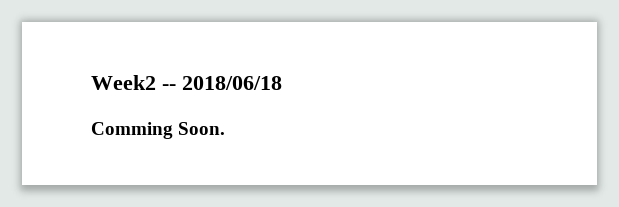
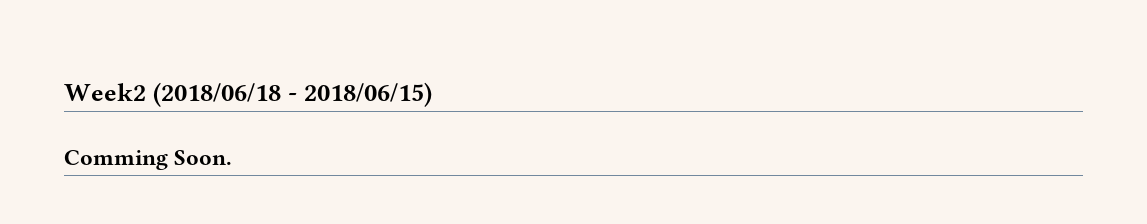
- Week2 -- 2018/06/18
+ Week2 (2018/06/18 - 2018/06/15)

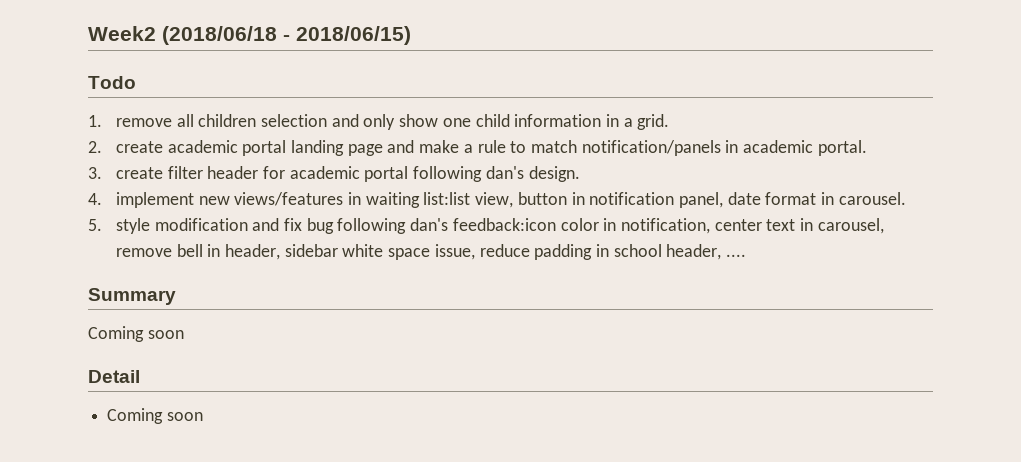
- Comming Soon.
+ Todo
+ 1. remove all children selection and only show one child information in a grid.
+ 2. create academic portal landing page and make a rule to match notification/panels in academic portal.
+ 3. create filter header for academic portal following dan's design.
+ 4. implement new views/features in waiting list:list view, button in notification panel, date format in carousel.
+ 5. style modification and fix bug following dan's feedback:icon color in notification, center text in carousel, remove bell in header, sidebar white space issue, reduce padding in school header, ....
+ Summary
+ Coming soon
+ Detail
+ Coming soon

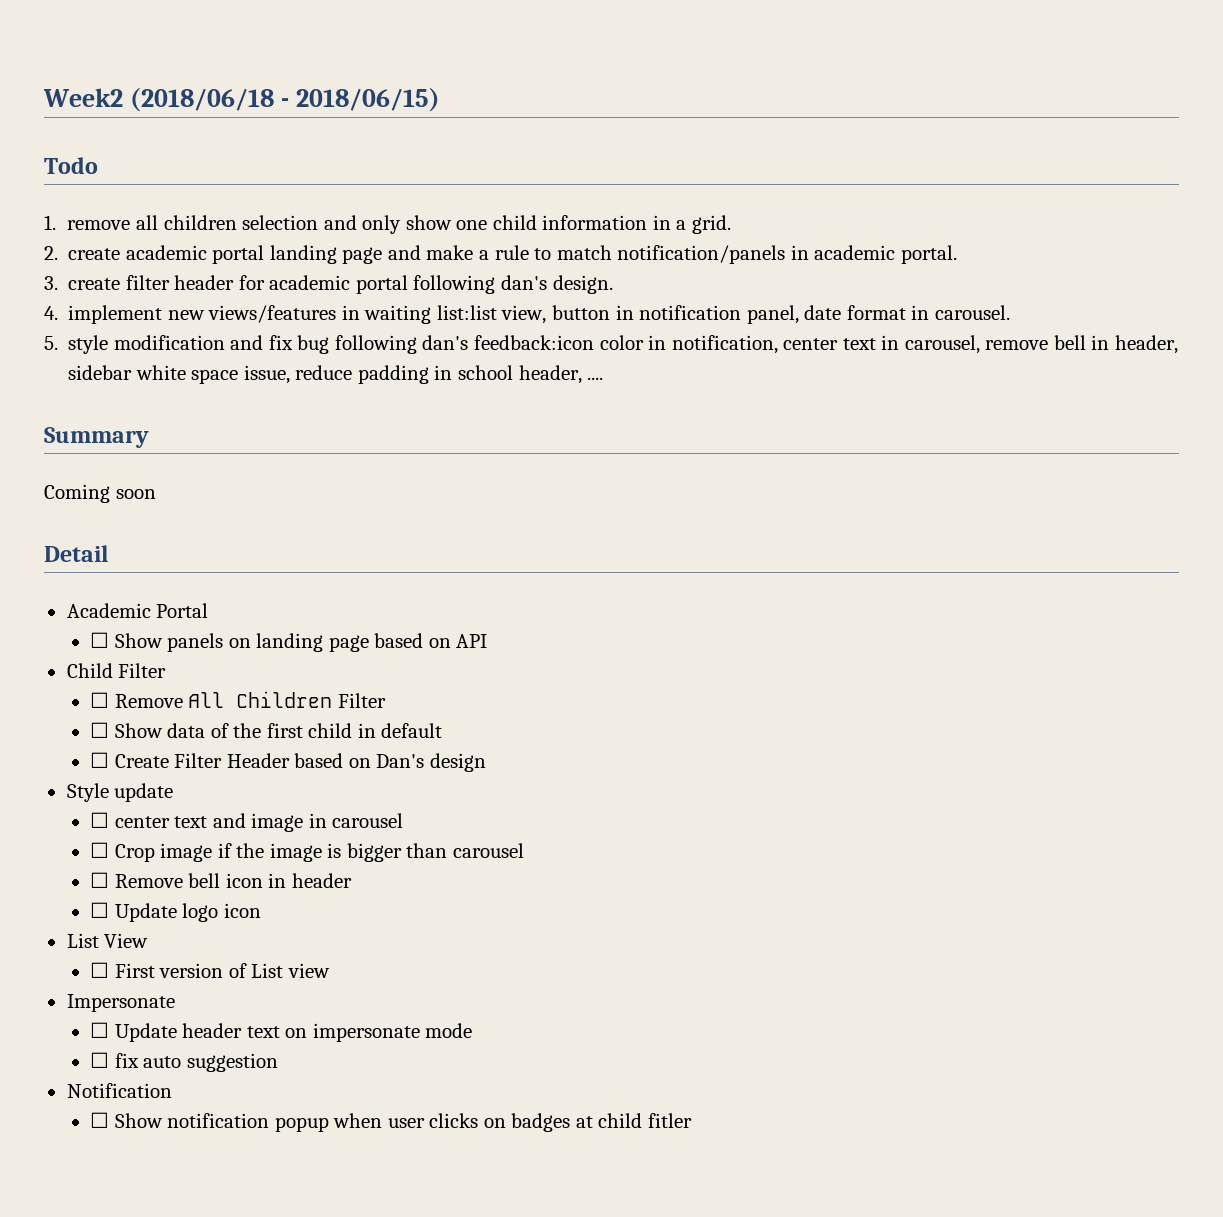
  Detail
- Coming soon
+ Academic Portal
+ ☐ Show panels on landing page based on API
+ Child Filter
+ ☐ Remove All Children Filter
+ ☐ Show data of the first child in default
+ ☐ Create Filter Header based on Dan's design
+ Style update
+ ☐ center text and image in carousel
+ ☐ Crop image if the image is bigger than carousel
+ ☐ Remove bell icon in header
+ ☐ Update logo icon
+ List View
+ ☐ First version of List view
+ Impersonate
+ ☐ Update header text on impersonate mode
+ ☐ fix auto suggestion
+ Notification
+ ☐ Show notification popup when user clicks on badges at child fitler

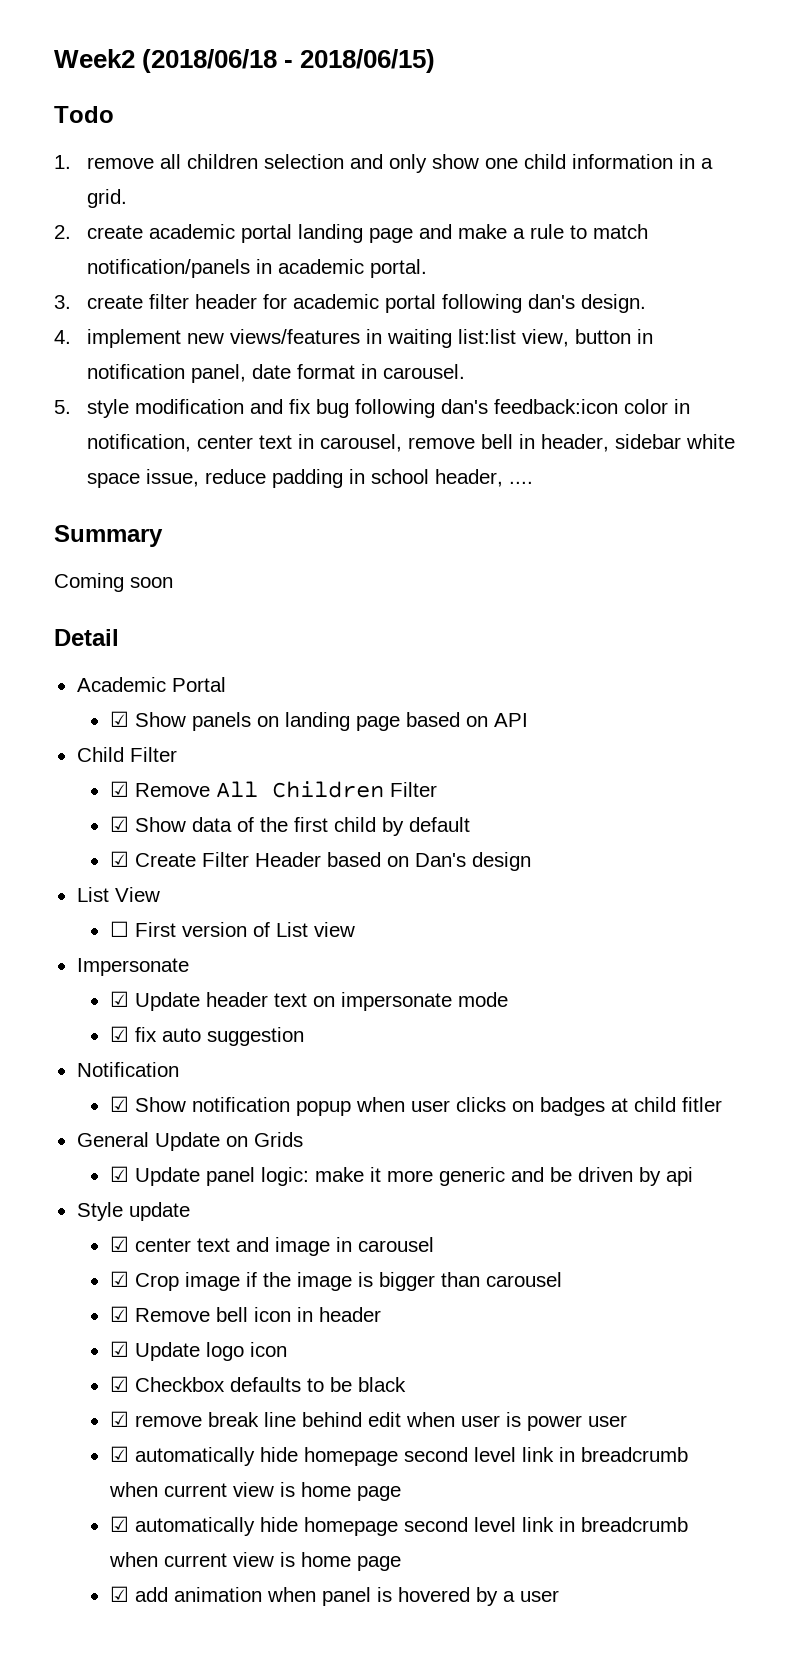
- ☐ Show panels on landing page based on API
+ ☑ Show panels on landing page based on API
- ☐ Remove All Children Filter
+ ☑ Remove All Children Filter
- ☐ Show data of the first child in default
+ ☑ Show data of the first child by default
- ☐ Create Filter Header based on Dan's design
+ ☑ Create Filter Header based on Dan's design
- Style update
- ☐ center text and image in carousel
- ☐ Crop image if the image is bigger than carousel
- ☐ Remove bell icon in header
- ☐ Update logo icon
- ☐ Update header text on impersonate mode
+ ☑ Update header text on impersonate mode
- ☐ fix auto suggestion
+ ☑ fix auto suggestion
- ☐ Show notification popup when user clicks on badges at child fitler
+ ☑ Show notification popup when user clicks on badges at child fitler
+ General Update on Grids
+ ☑ Update panel logic: make it more generic and be driven by api
+ Style update
+ ☑ center text and image in carousel
+ ☑ Crop image if the image is bigger than carousel
+ ☑ Remove bell icon in header
+ ☑ Update logo icon
+ ☑ Checkbox defaults to be black
+ ☑ remove break line behind edit when user is power user
+ ☑ automatically hide homepage second level link in breadcrumb when current view is home page
+ ☑ automatically hide homepage second level link in breadcrumb when current view is home page
+ ☑ add animation when panel is hovered by a user

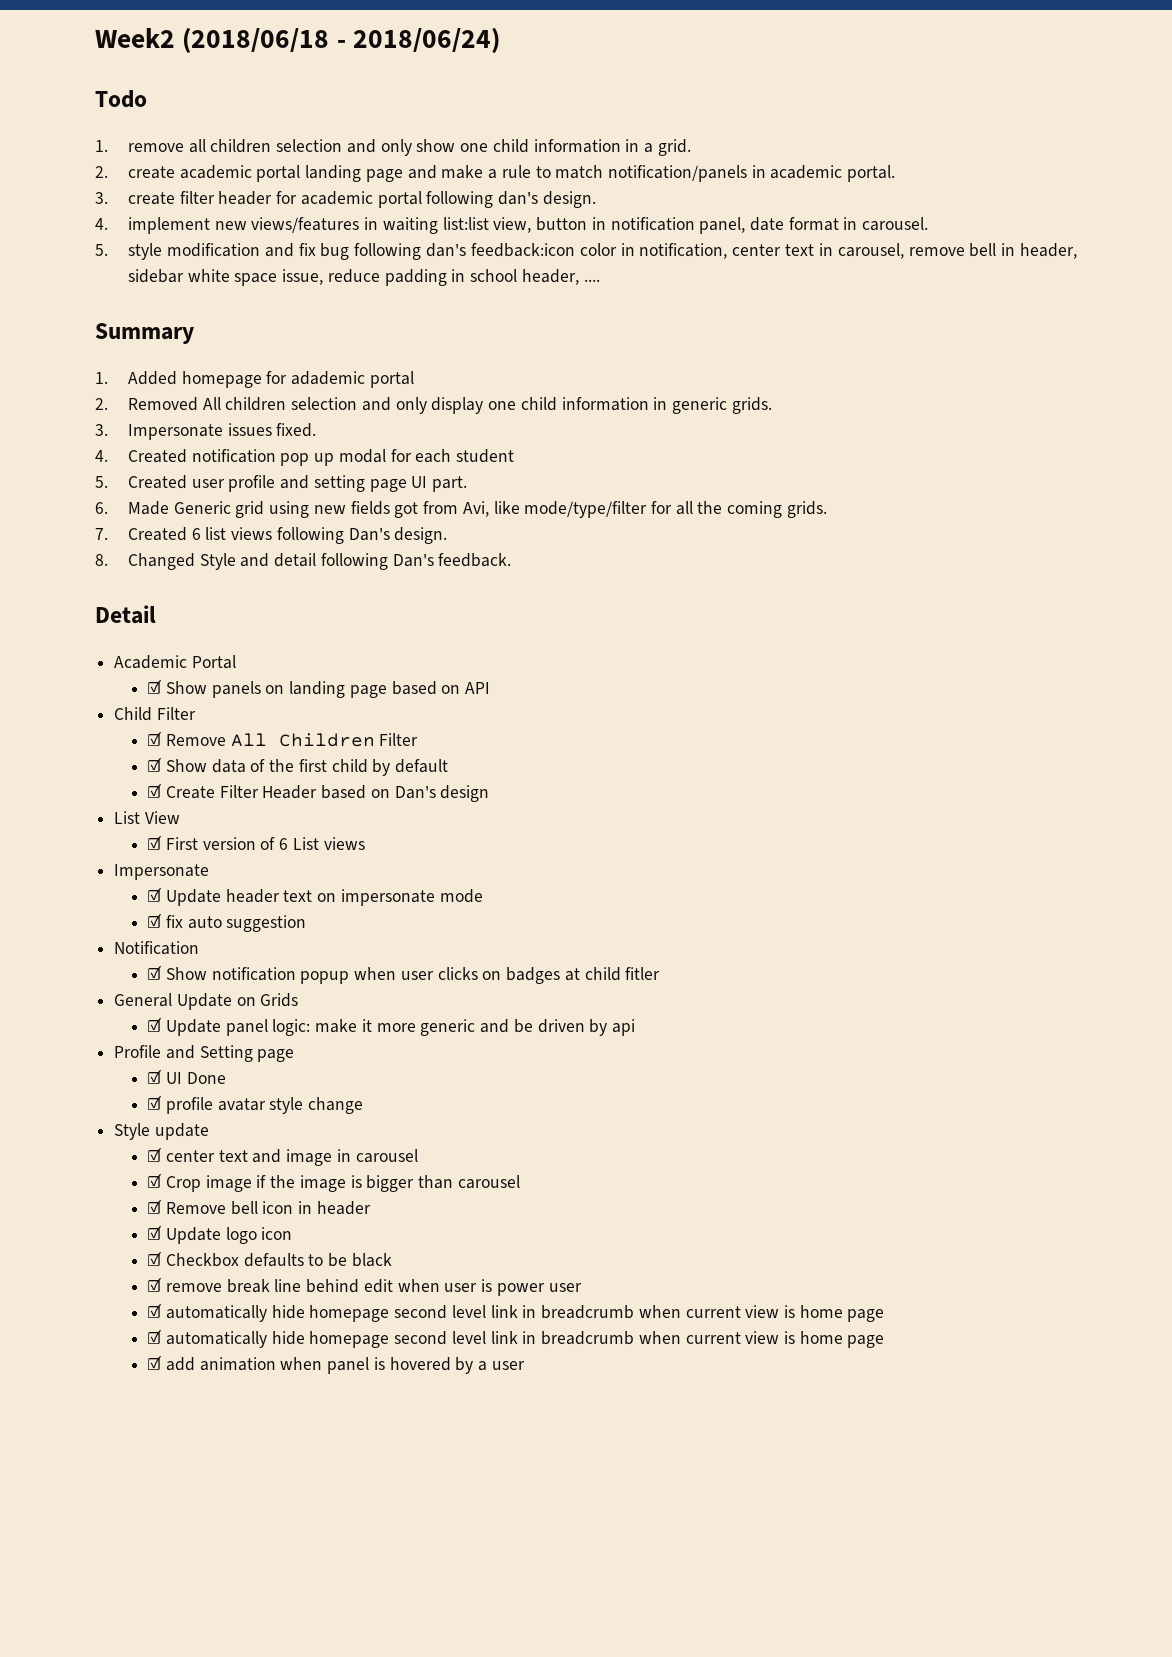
- Week2 (2018/06/18 - 2018/06/15)
+ Week2 (2018/06/18 - 2018/06/24)
- Coming soon
+ 1. Added homepage for adademic portal
+ 2. Removed All children selection and only display one child information in generic grids.
+ 3. Impersonate issues fixed.
+ 4. Created notification pop up modal for each student
+ 5. Created user profile and setting page UI part.
+ 6. Made Generic grid using new fields got from Avi, like mode/type/filter for all the coming grids.
+ 7. Created 6 list views following Dan's design.
+ 8. Changed Style and detail following Dan's feedback.
- ☐ First version of List view
+ ☑ First version of 6 List views
+ Profile and Setting page
+ ☑ UI Done
+ ☑ profile avatar style change

